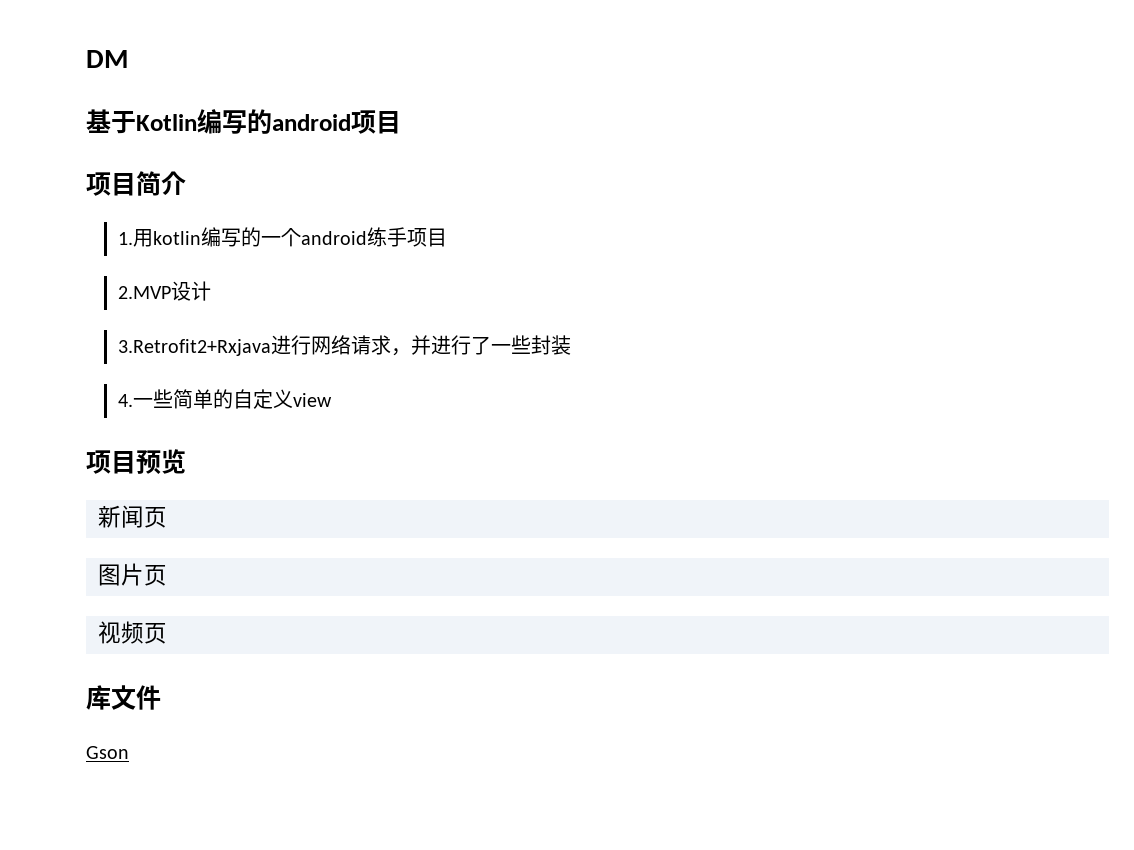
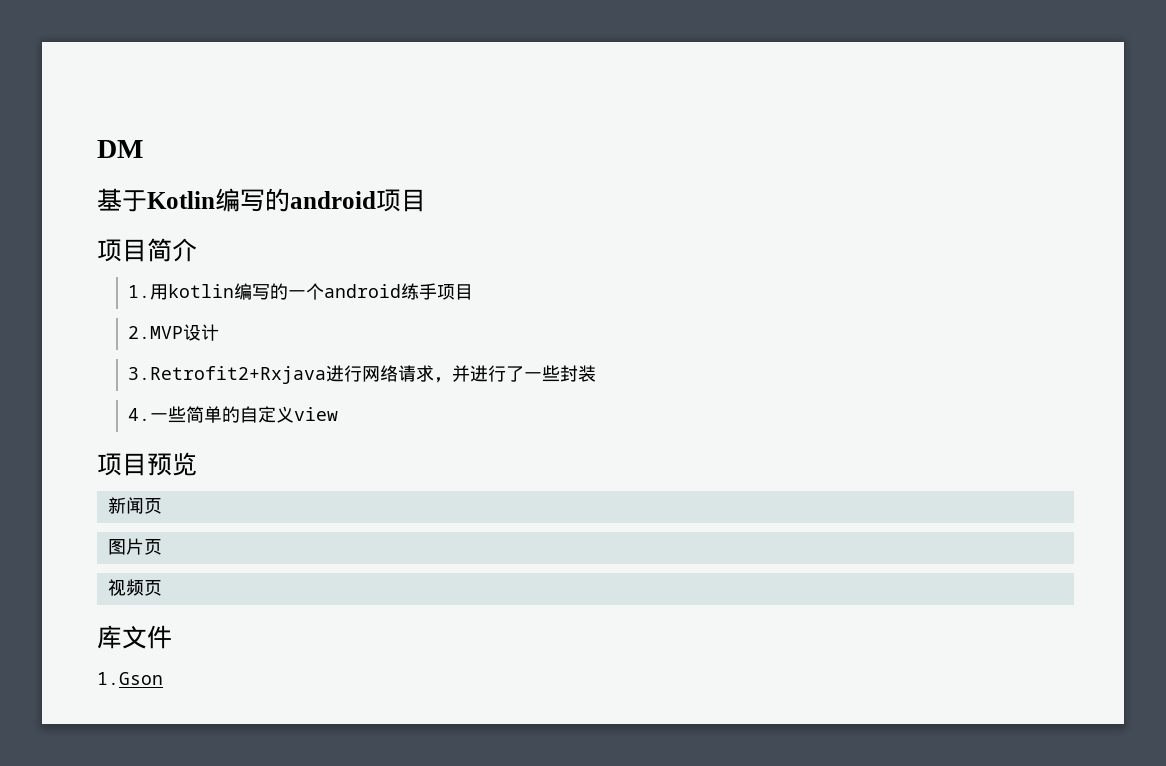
- Gson
+ 1.Gson

